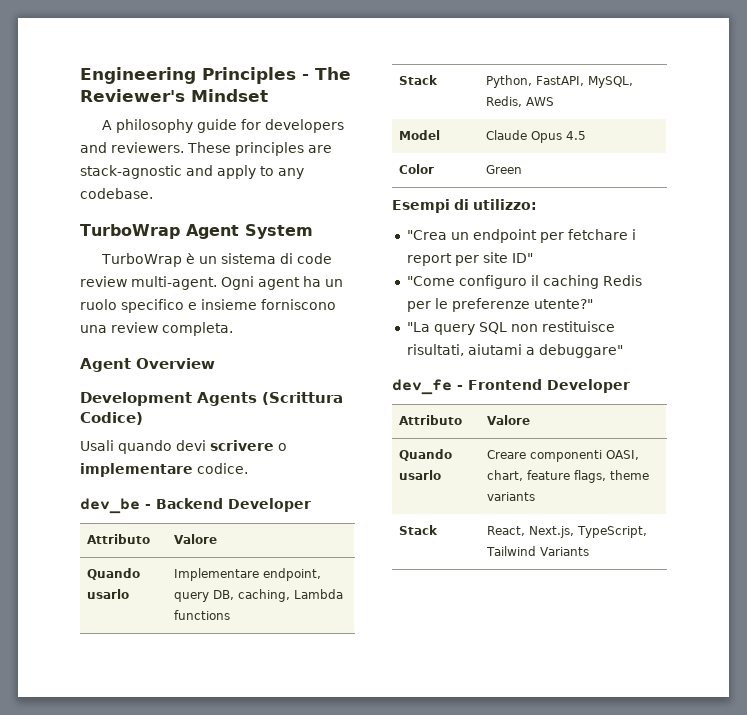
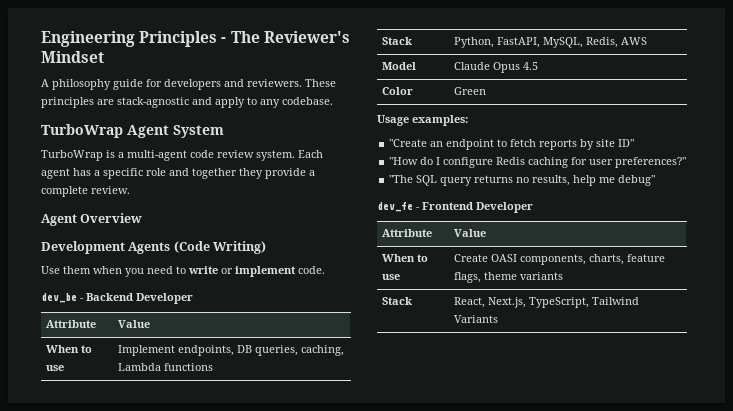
- TurboWrap è un sistema di code review multi-agent. Ogni agent ha un ruolo specifico e insieme forniscono una review completa.
+ TurboWrap is a multi-agent code review system. Each agent has a specific role and together they provide a complete review.
  Agent Overview
- Development Agents (Scrittura Codice)
- Usali quando devi scrivere o implementare codice.
+ Development Agents (Code Writing)
+ Use them when you need to write or implement code.
  dev_be - Backend Developer
- Attributo | Valore
- Quando usarlo | Implementare endpoint, query DB, caching, Lambda functions
+ Attribute | Value
+ When to use | Implement endpoints, DB queries, caching, Lambda functions
- Esempi di utilizzo:
- "Crea un endpoint per fetchare i report per site ID"
- "Come configuro il caching Redis per le preferenze utente?"
- "La query SQL non restituisce risultati, aiutami a debuggare"
+ Usage examples:
+ "Create an endpoint to fetch reports by site ID"
+ "How do I configure Redis caching for user preferences?"
+ "The SQL query returns no results, help me debug"
  dev_fe - Frontend Developer
- Attributo | Valore
- Quando usarlo | Creare componenti OASI, chart, feature flags, theme variants
+ Attribute | Value
+ When to use | Create OASI components, charts, feature flags, theme variants

